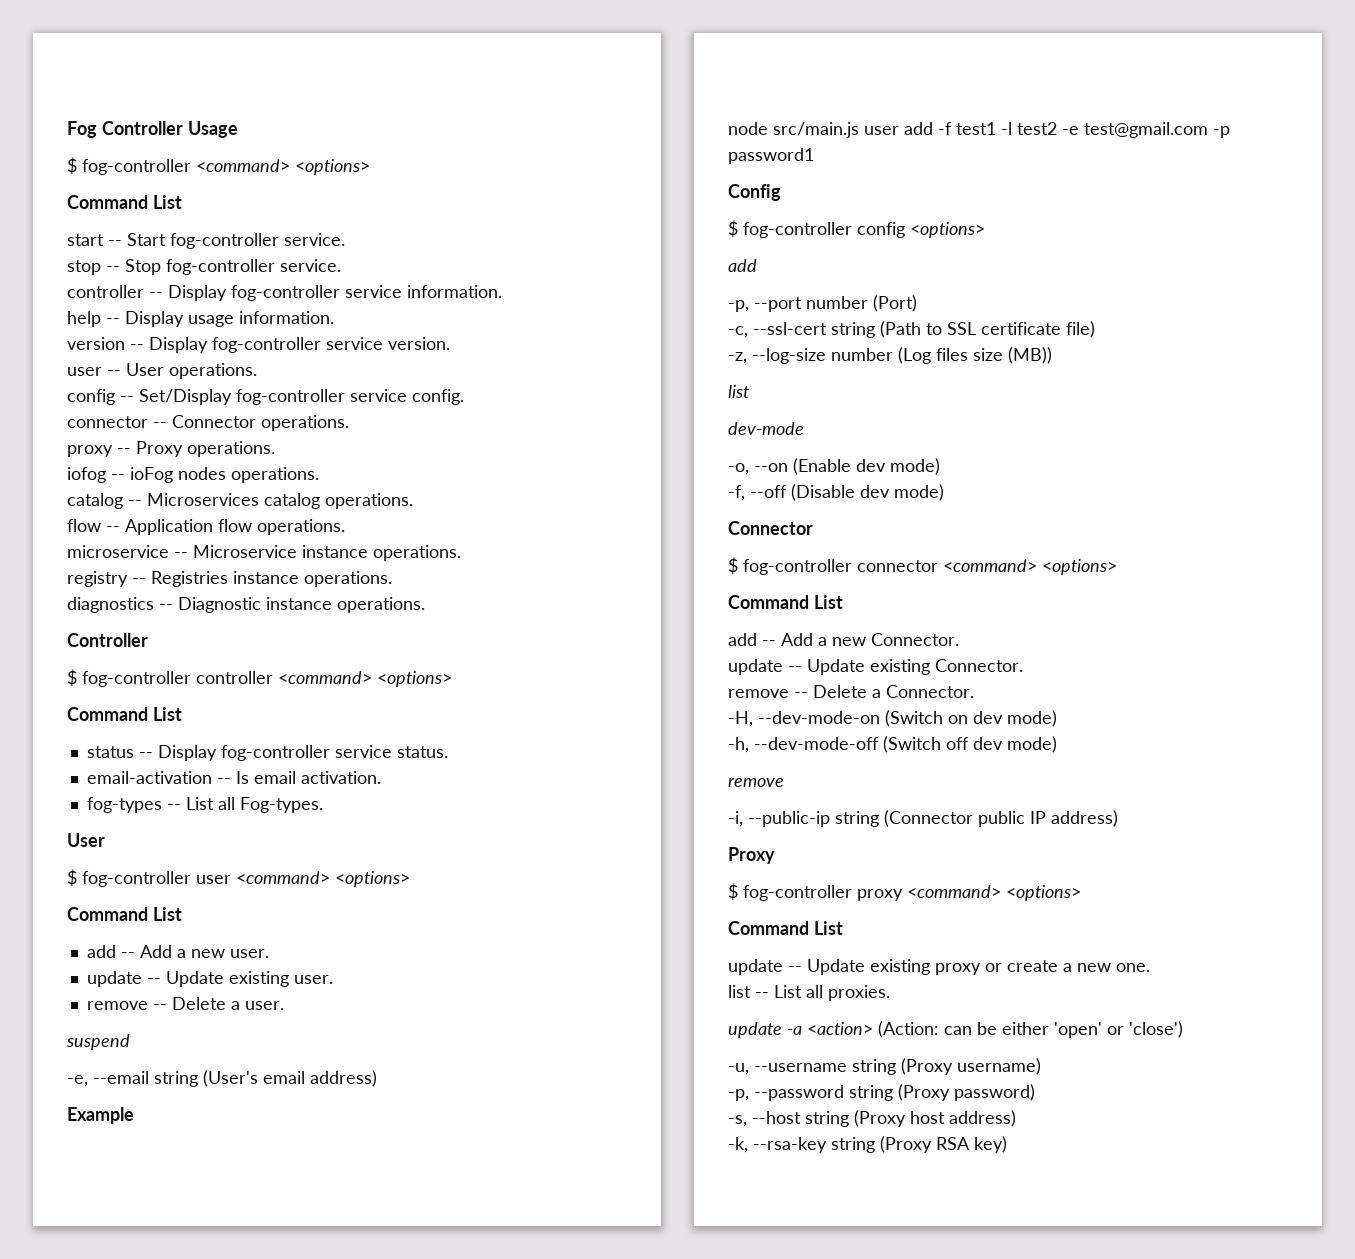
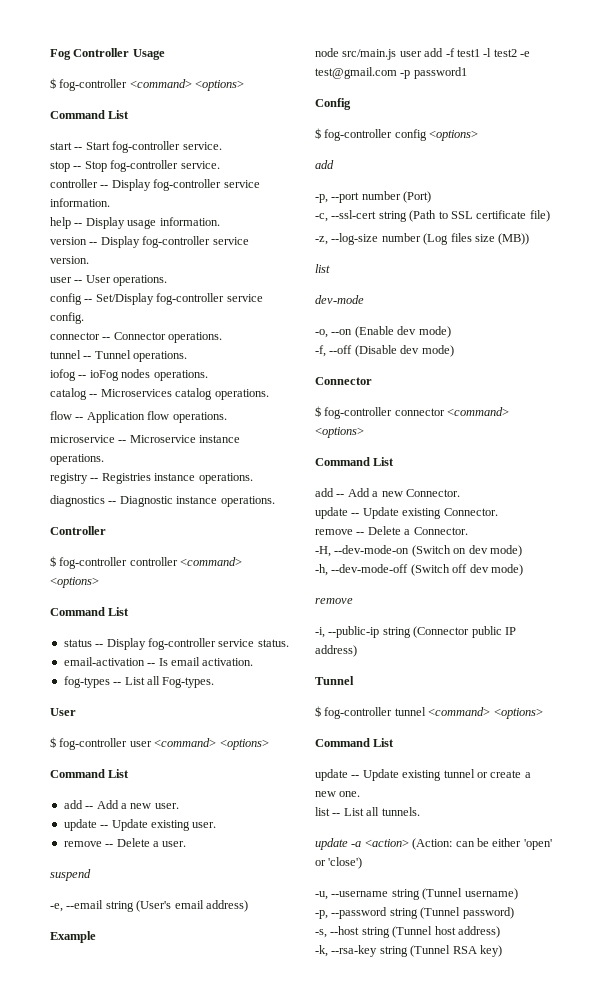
- proxy -- Proxy operations.
+ tunnel -- Tunnel operations.
  -i, --public-ip string (Connector public IP address)
- Proxy
- $ fog-controller proxy <command> <options>
+ Tunnel
+ $ fog-controller tunnel <command> <options>
- update -- Update existing proxy or create a new one.
+ update -- Update existing tunnel or create a new one.
- list -- List all proxies.
+ list -- List all tunnels.
- -u, --username string (Proxy username)
+ -u, --username string (Tunnel username)
- -p, --password string (Proxy password)
+ -p, --password string (Tunnel password)
- -s, --host string (Proxy host address)
+ -s, --host string (Tunnel host address)
- -k, --rsa-key string (Proxy RSA key)
+ -k, --rsa-key string (Tunnel RSA key)

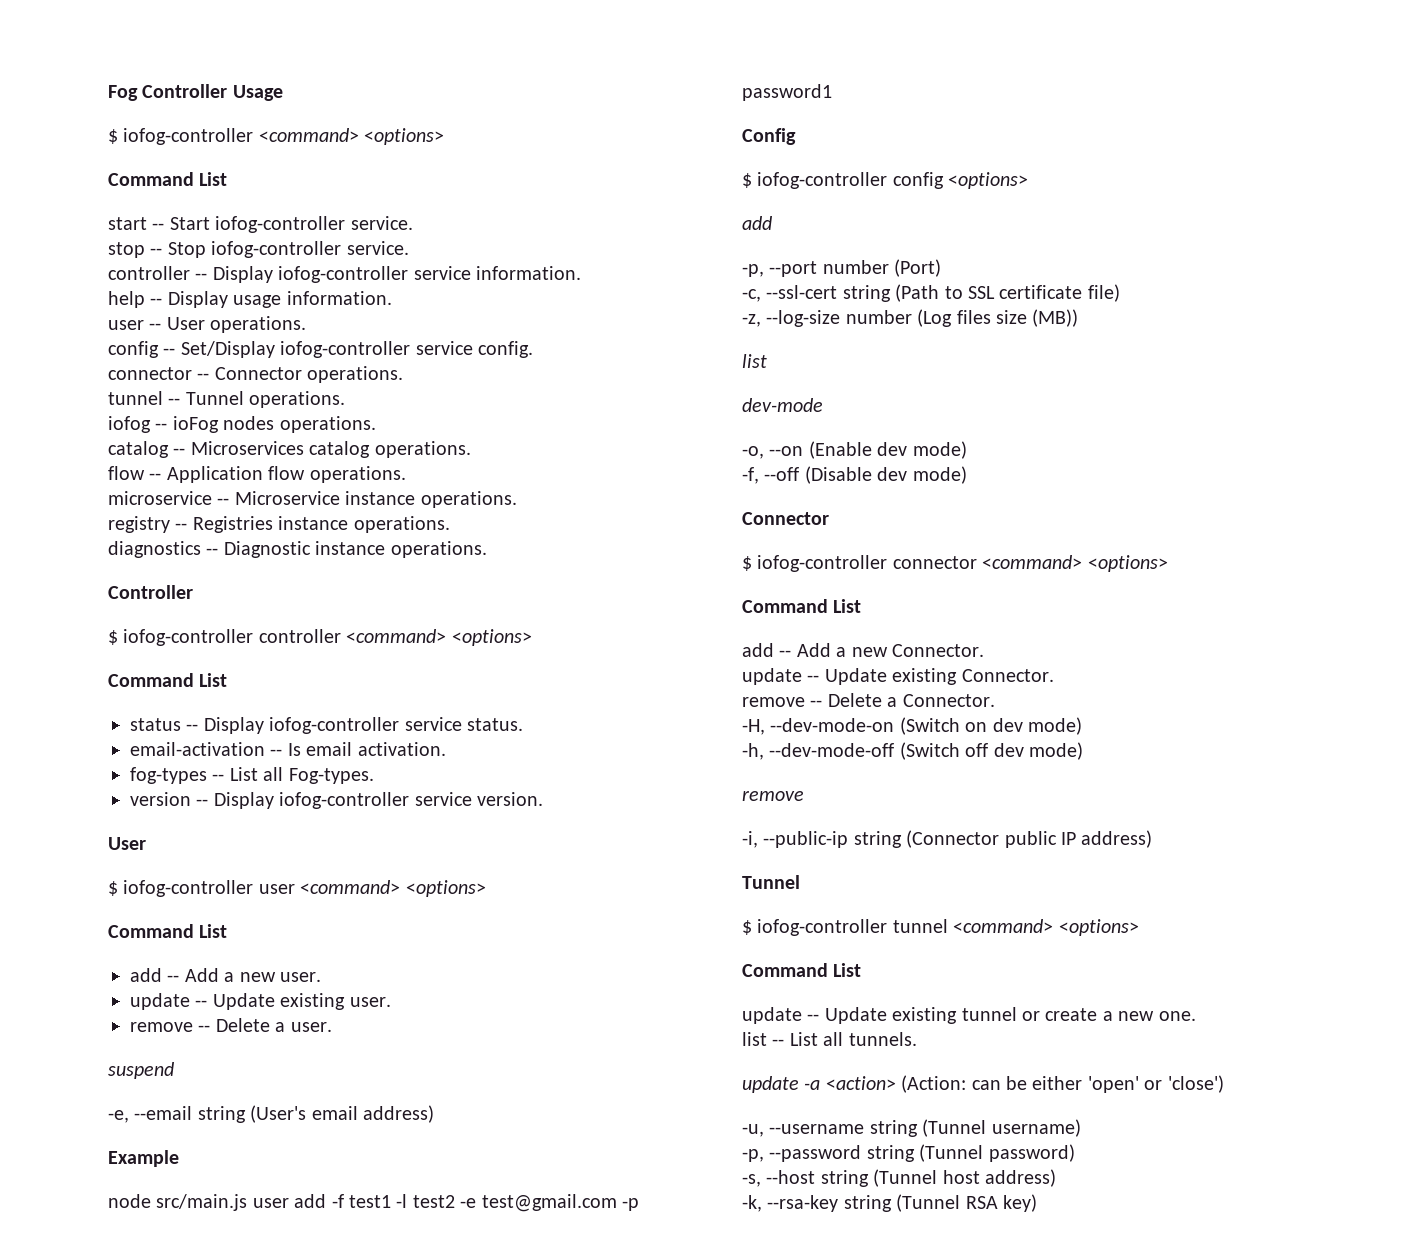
- $ fog-controller <command> <options>
+ $ iofog-controller <command> <options>
- start -- Start fog-controller service.
+ start -- Start iofog-controller service.
- stop -- Stop fog-controller service.
+ stop -- Stop iofog-controller service.
- controller -- Display fog-controller service information.
+ controller -- Display iofog-controller service information.
- version -- Display fog-controller service version.
- config -- Set/Display fog-controller service config.
+ config -- Set/Display iofog-controller service config.
- $ fog-controller controller <command> <options>
+ $ iofog-controller controller <command> <options>
- status -- Display fog-controller service status.
+ status -- Display iofog-controller service status.
+ version -- Display iofog-controller service version.
- $ fog-controller user <command> <options>
+ $ iofog-controller user <command> <options>
- $ fog-controller config <options>
+ $ iofog-controller config <options>
- $ fog-controller connector <command> <options>
+ $ iofog-controller connector <command> <options>
- $ fog-controller tunnel <command> <options>
+ $ iofog-controller tunnel <command> <options>

